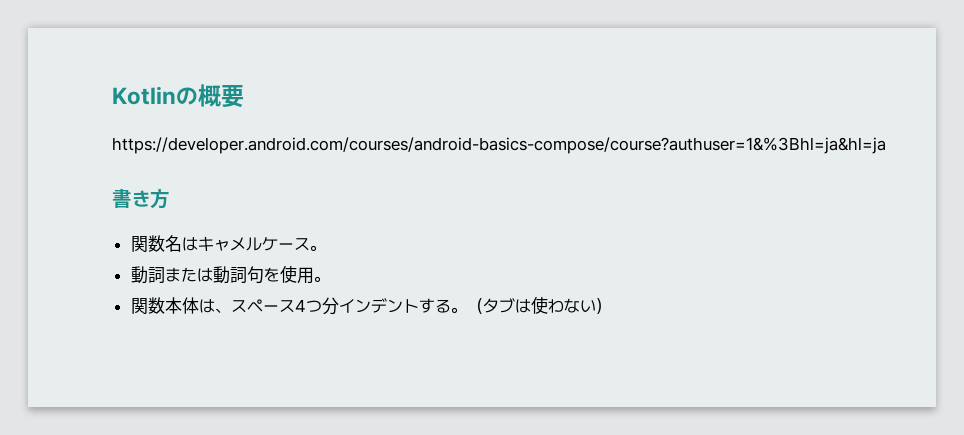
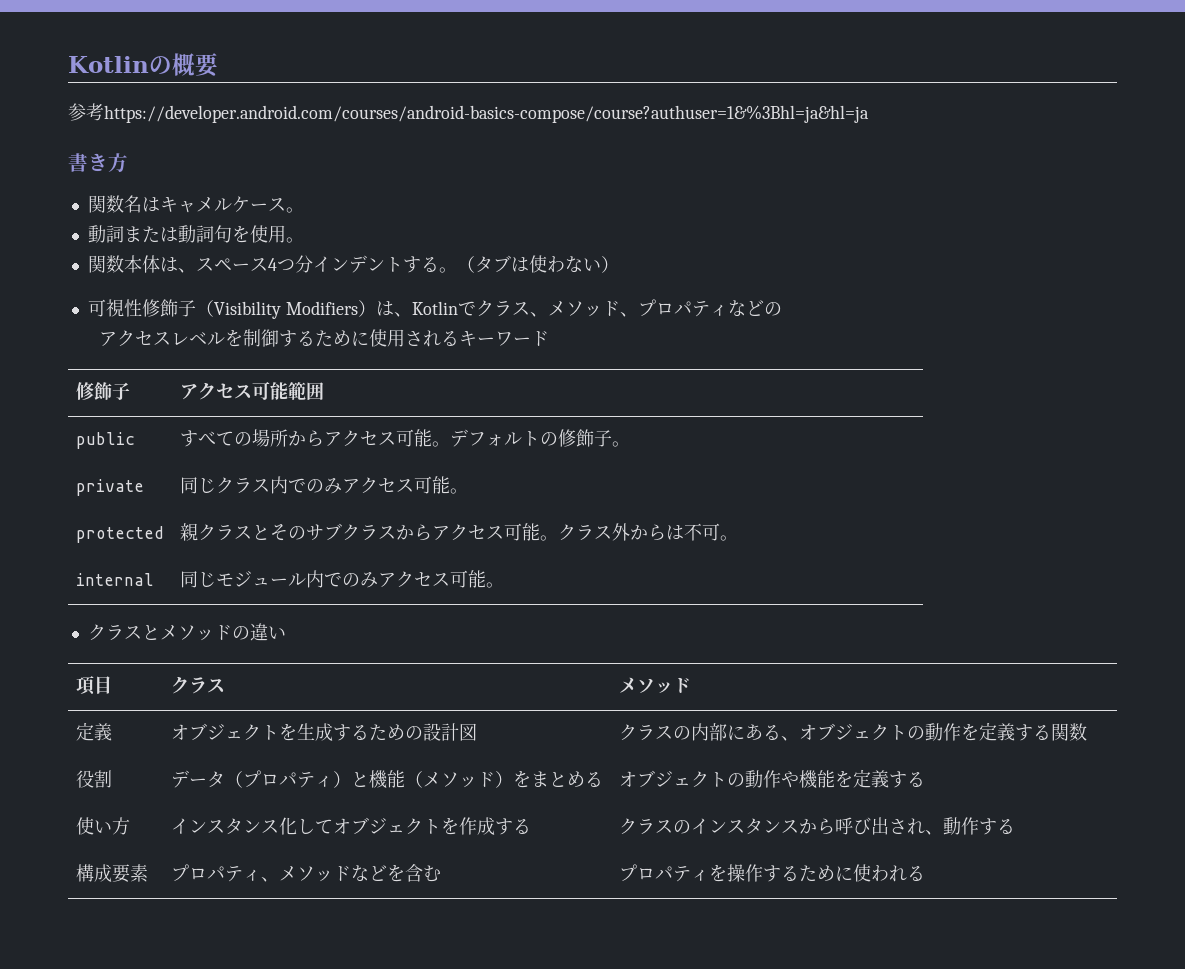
- https://developer.android.com/courses/android-basics-compose/course?authuser=1&%3Bhl=ja&hl=ja
+ 参考https://developer.android.com/courses/android-basics-compose/course?authuser=1&%3Bhl=ja&hl=ja
+ 可視性修飾子（Visibility Modifiers）は、Kotlinでクラス、メソッド、プロパティなどの
+ アクセスレベルを制御するために使用されるキーワード
+ 修飾子 | アクセス可能範囲
+ public | すべての場所からアクセス可能。デフォルトの修飾子。
+ private | 同じクラス内でのみアクセス可能。
+ protected | 親クラスとそのサブクラスからアクセス可能。クラス外からは不可。
+ internal | 同じモジュール内でのみアクセス可能。
+ クラスとメソッドの違い
+ 項目 | クラス | メソッド
+ 定義 | オブジェクトを生成するための設計図 | クラスの内部にある、オブジェクトの動作を定義する関数
+ 役割 | データ（プロパティ）と機能（メソッド）をまとめる | オブジェクトの動作や機能を定義する
+ 使い方 | インスタンス化してオブジェクトを作成する | クラスのインスタンスから呼び出され、動作する
+ 構成要素 | プロパティ、メソッドなどを含む | プロパティを操作するために使われる

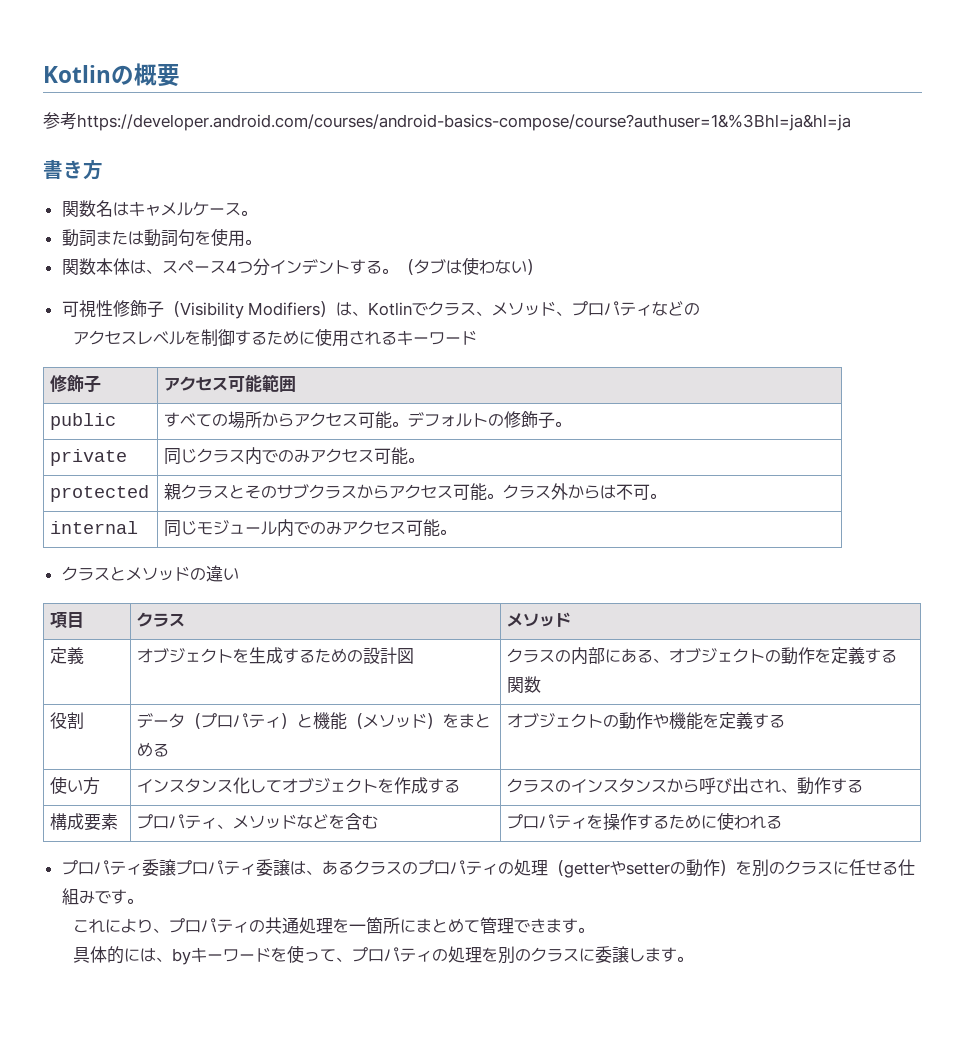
+ プロパティ委譲プロパティ委譲は、あるクラスのプロパティの処理（getterやsetterの動作）を別のクラスに任せる仕組みです。
+ これにより、プロパティの共通処理を一箇所にまとめて管理できます。
+ 具体的には、byキーワードを使って、プロパティの処理を別のクラスに委譲します。

